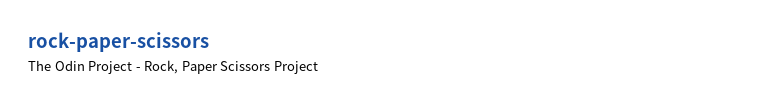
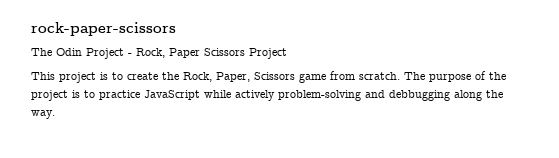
+ This project is to create the Rock, Paper, Scissors game from scratch. The purpose of the project is to practice JavaScript while actively problem-solving and debbugging along the way.

